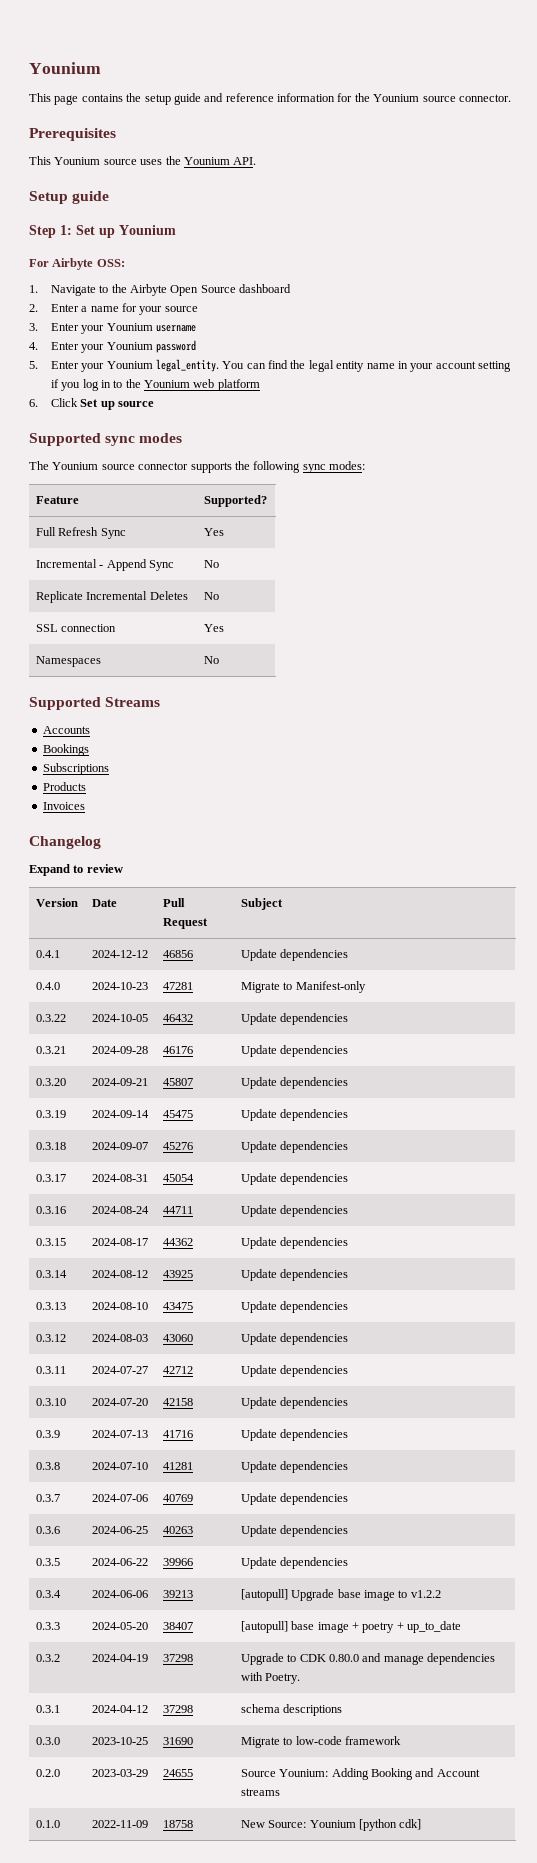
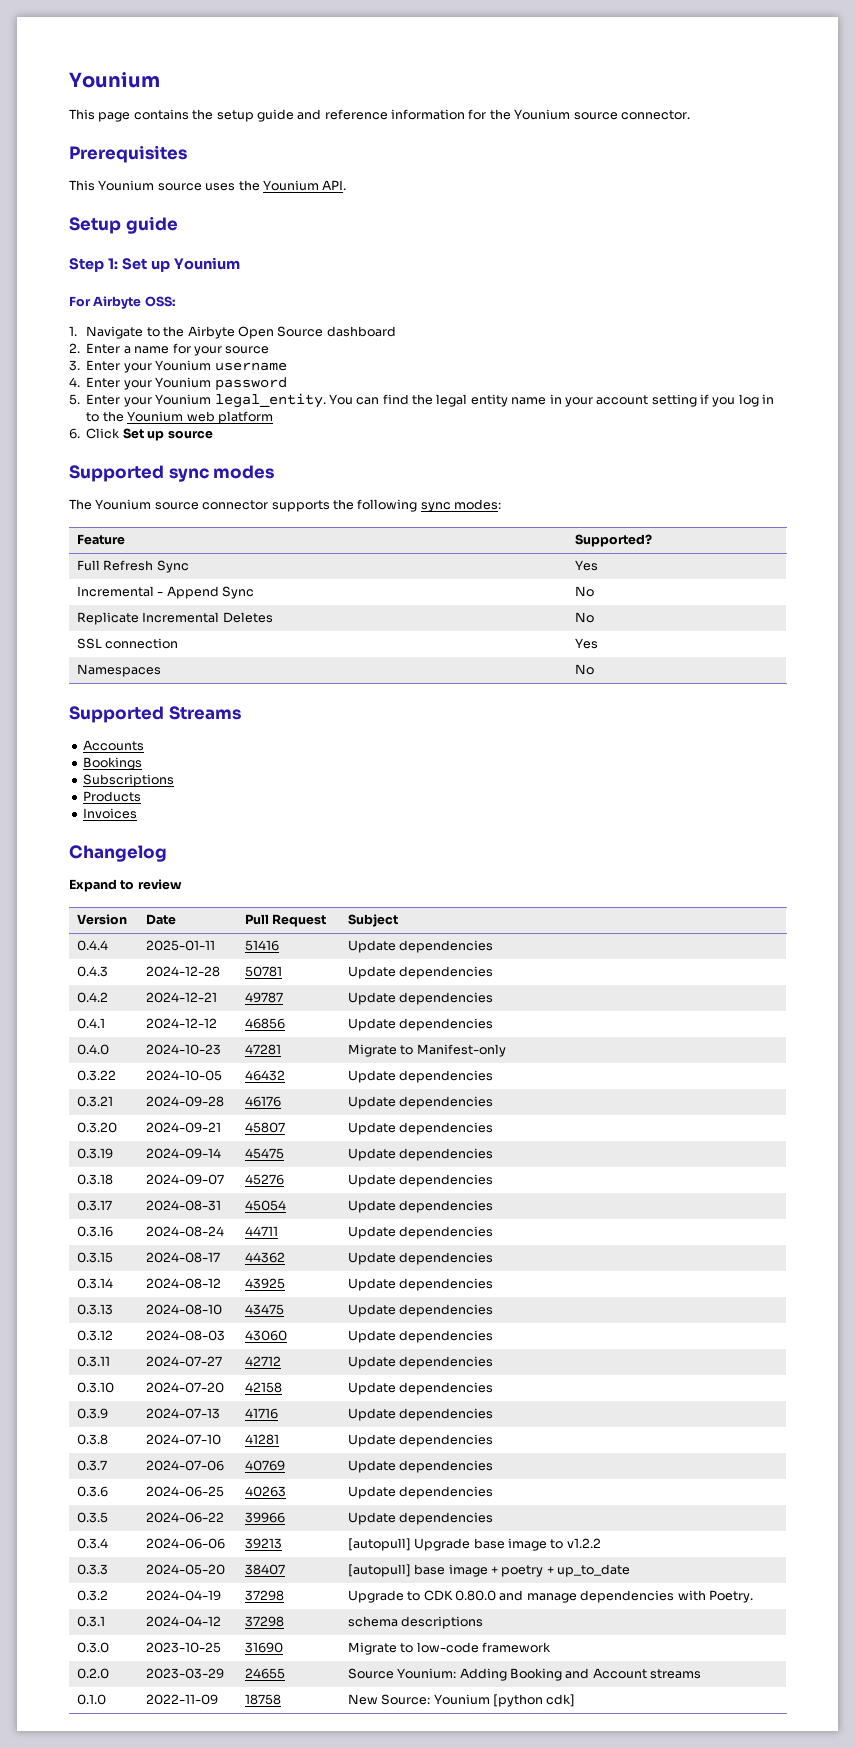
+ 0.4.4 | 2025-01-11 | 51416 | Update dependencies
+ 0.4.3 | 2024-12-28 | 50781 | Update dependencies
+ 0.4.2 | 2024-12-21 | 49787 | Update dependencies

